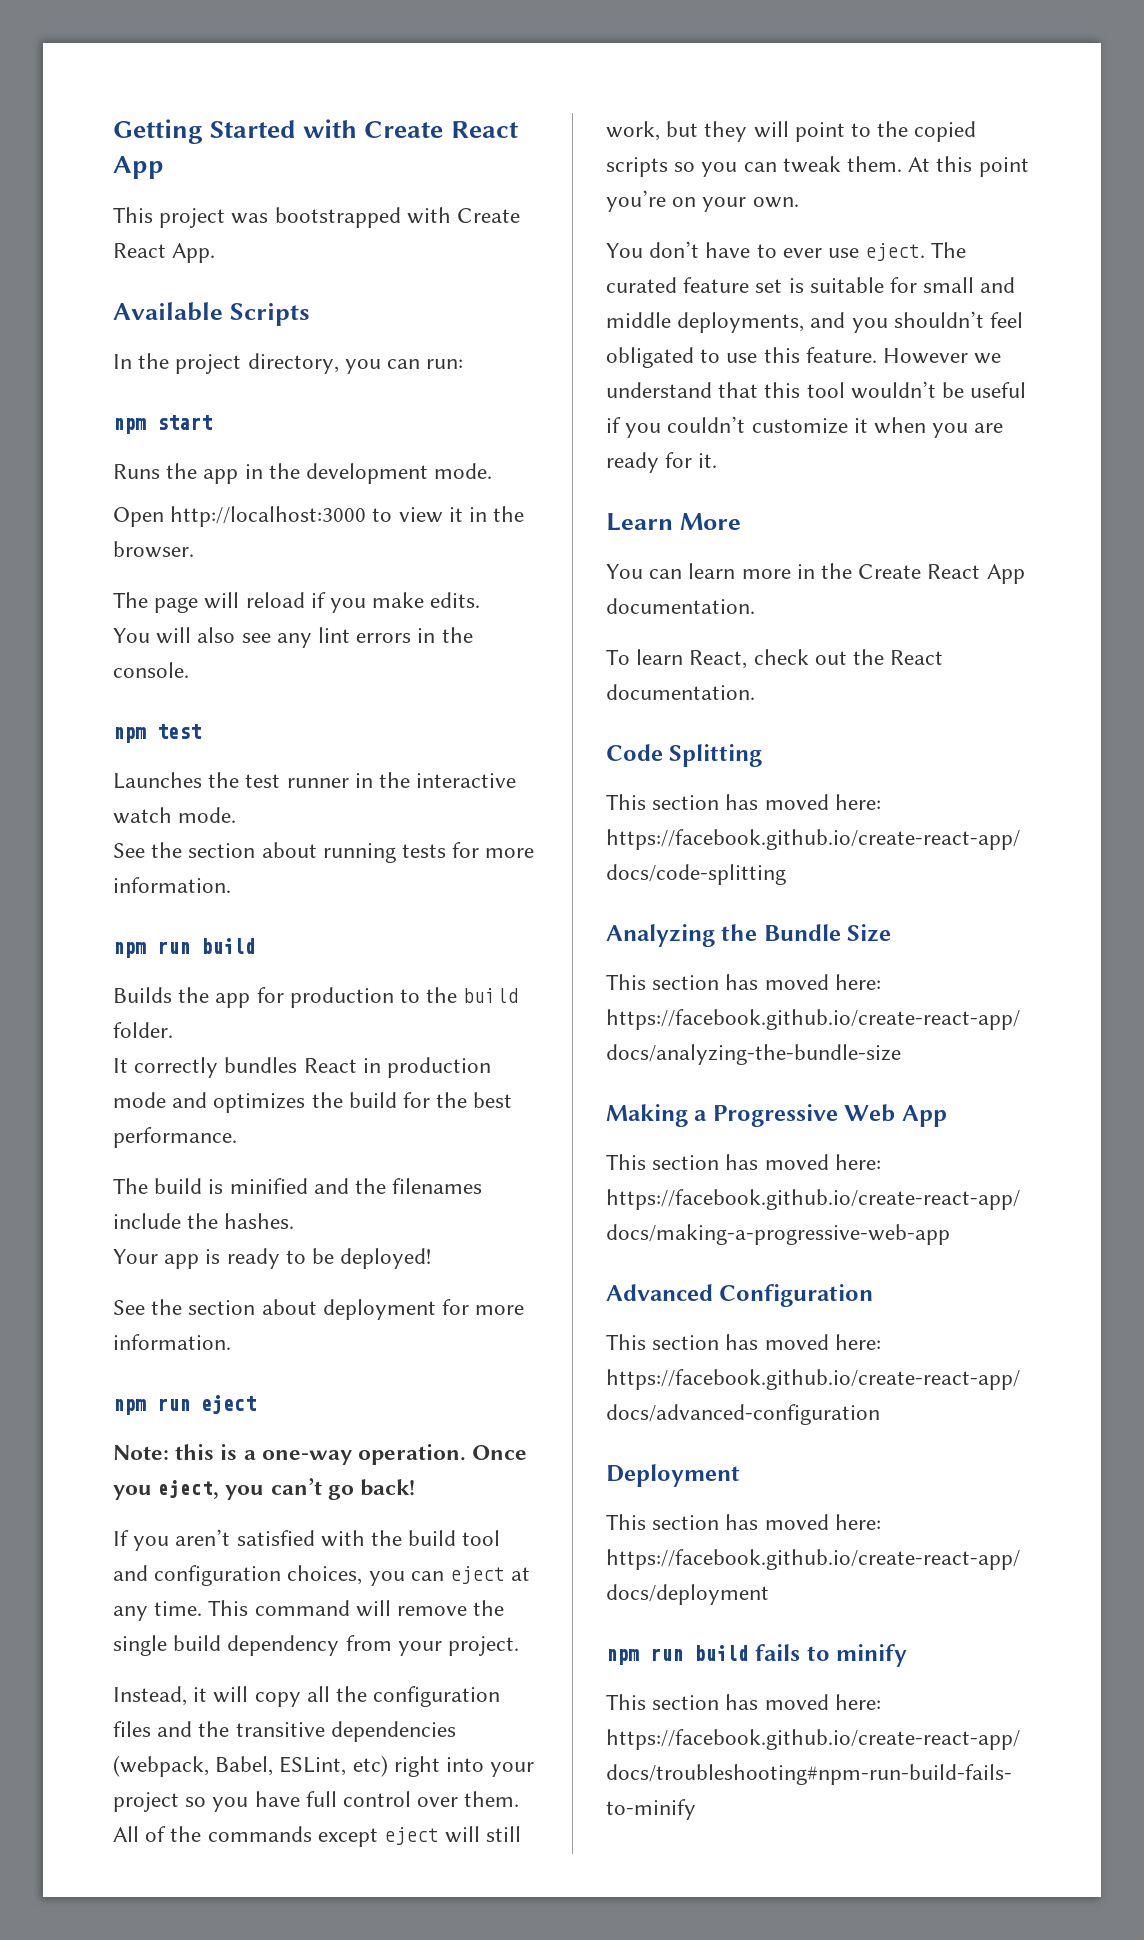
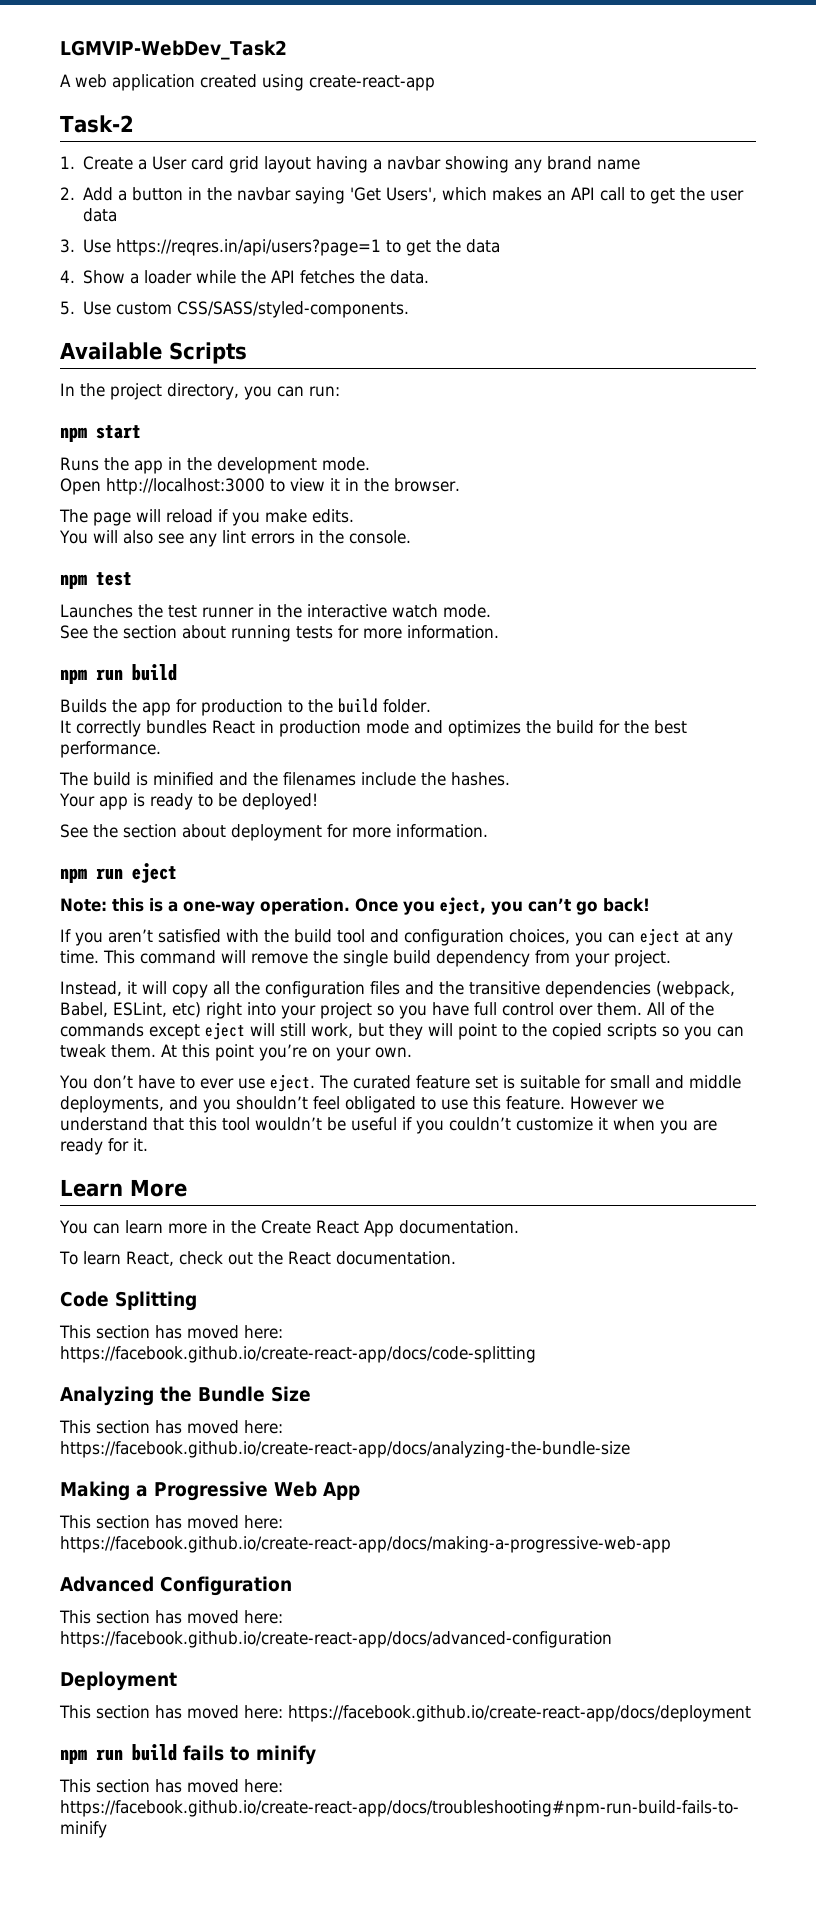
- Getting Started with Create React App
- This project was bootstrapped with Create React App.
+ LGMVIP-WebDev_Task2
+ A web application created using create-react-app
+ Task-2
+ 1. Create a User card grid layout having a navbar showing any brand name
+ 2. Add a button in the navbar saying 'Get Users', which makes an API call to get the user data
+ 3. Use https://reqres.in/api/users?page=1 to get the data
+ 4. Show a loader while the API fetches the data.
+ 5. Use custom CSS/SASS/styled-components.

